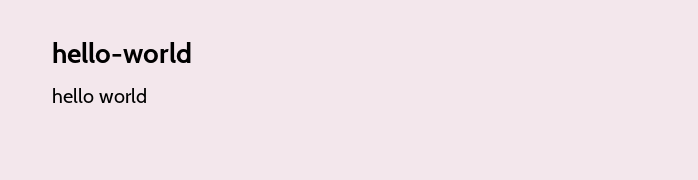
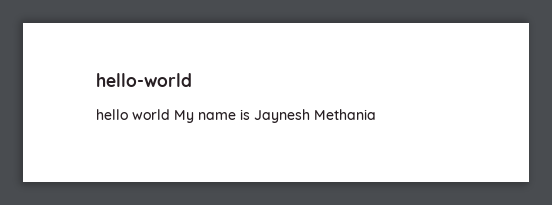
- hello world
+ hello world My name is Jaynesh Methania

